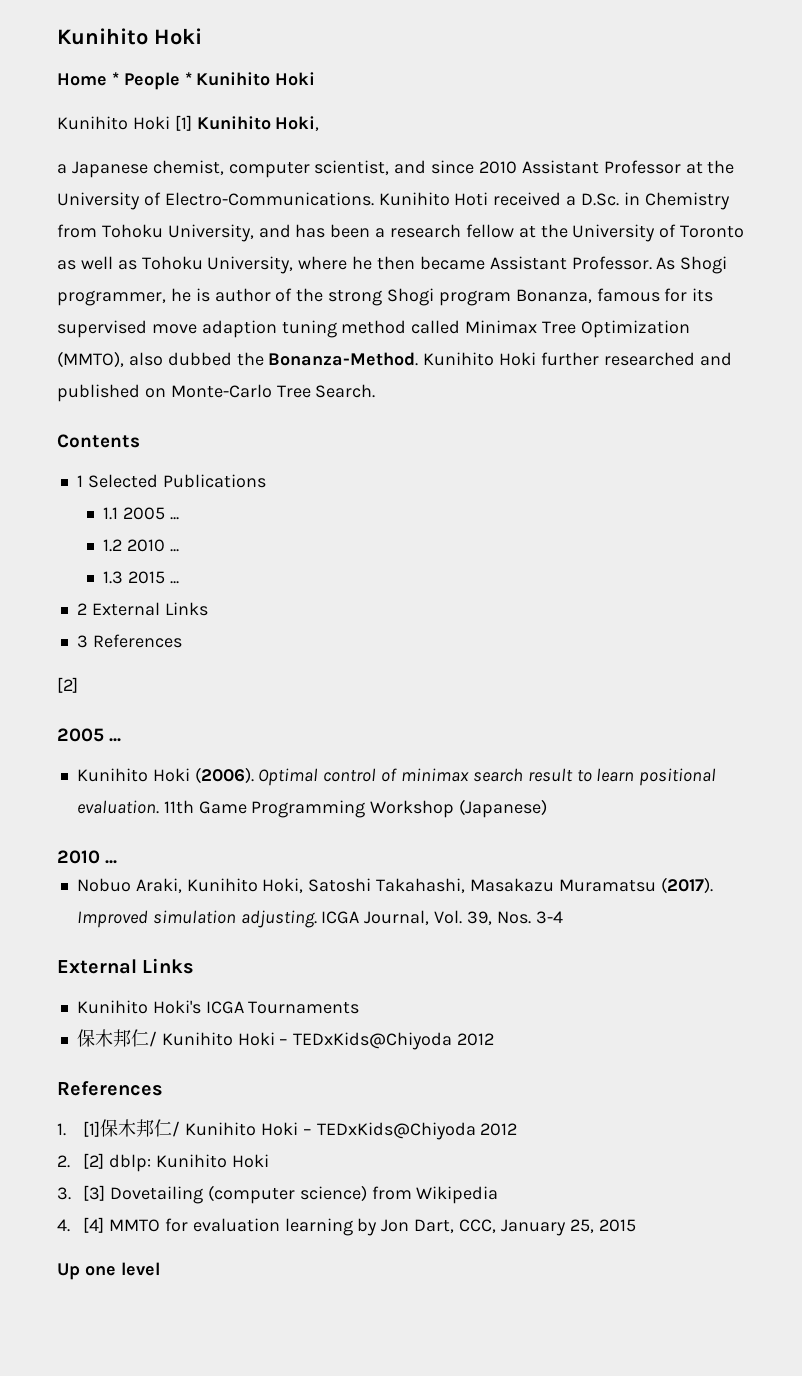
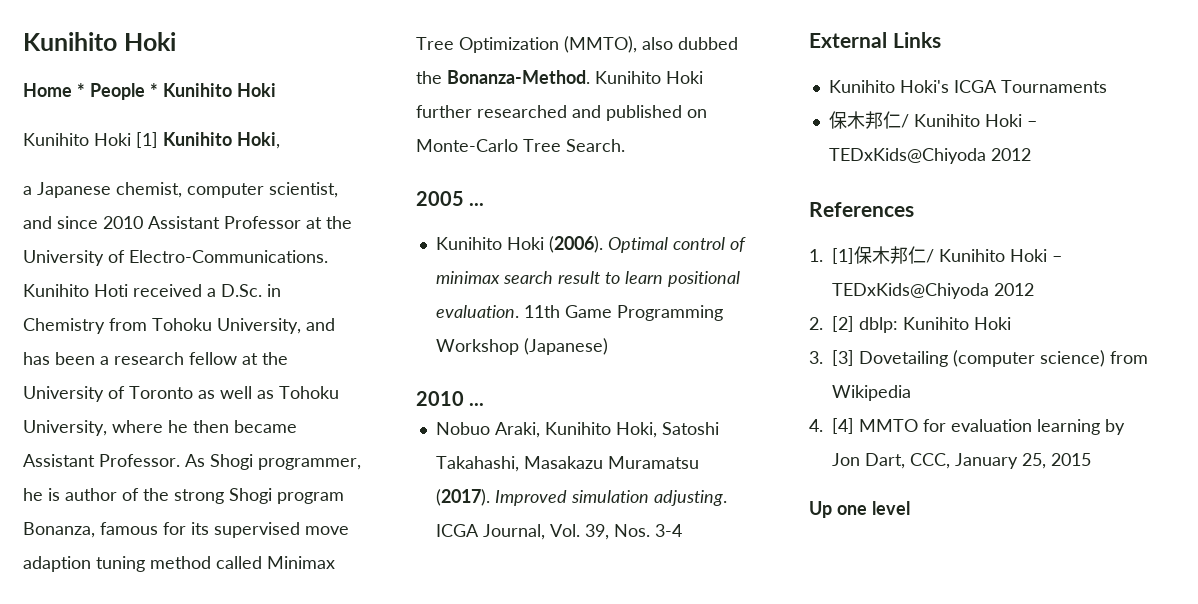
- Contents
- 1 Selected Publications
- 1.1 2005 ...
- 1.2 2010 ...
- 1.3 2015 ...
- 2 External Links
- 3 References
- [2]

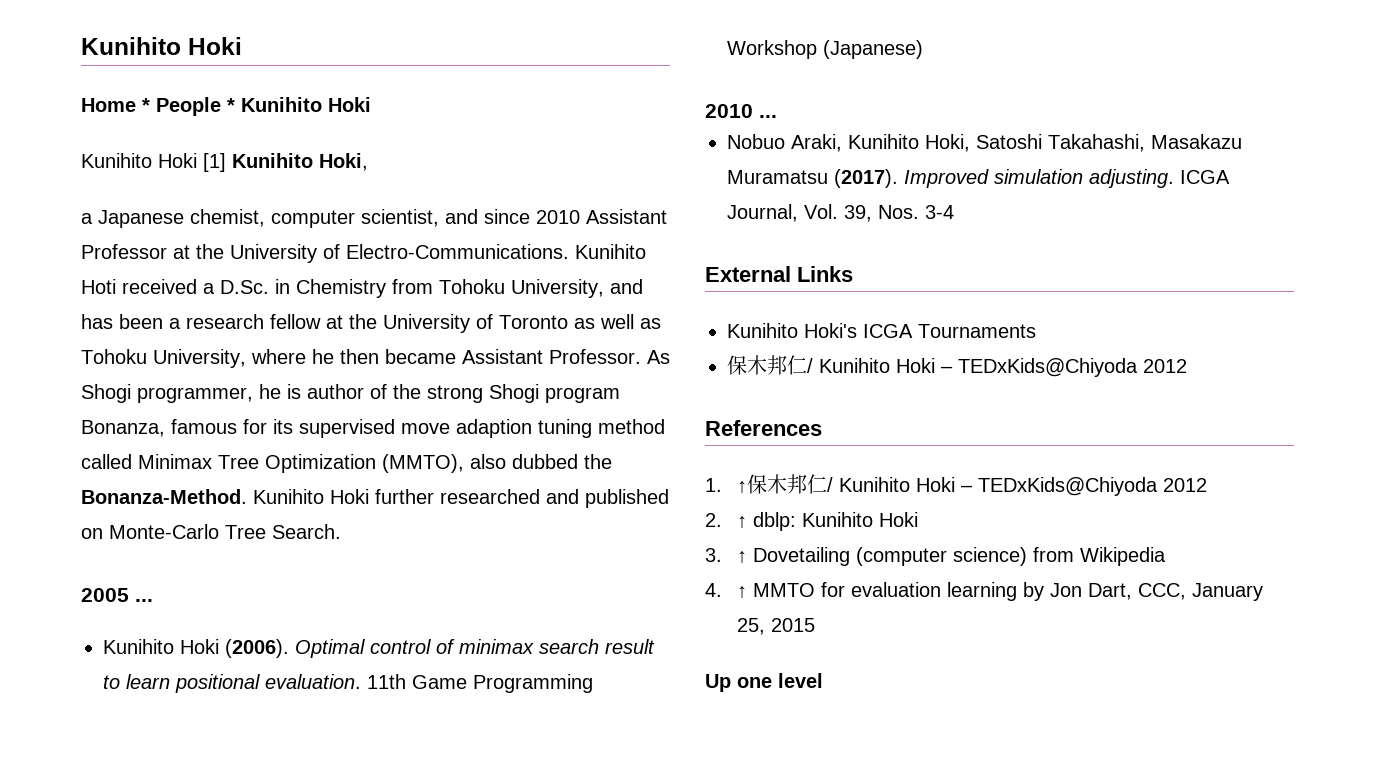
- 1. [1]保木邦仁/ Kunihito Hoki – TEDxKids@Chiyoda 2012
+ 1. ↑保木邦仁/ Kunihito Hoki – TEDxKids@Chiyoda 2012
- 2. [2] dblp: Kunihito Hoki
+ 2. ↑ dblp: Kunihito Hoki
- 3. [3] Dovetailing (computer science) from Wikipedia
+ 3. ↑ Dovetailing (computer science) from Wikipedia
- 4. [4] MMTO for evaluation learning by Jon Dart, CCC, January 25, 2015
+ 4. ↑ MMTO for evaluation learning by Jon Dart, CCC, January 25, 2015

